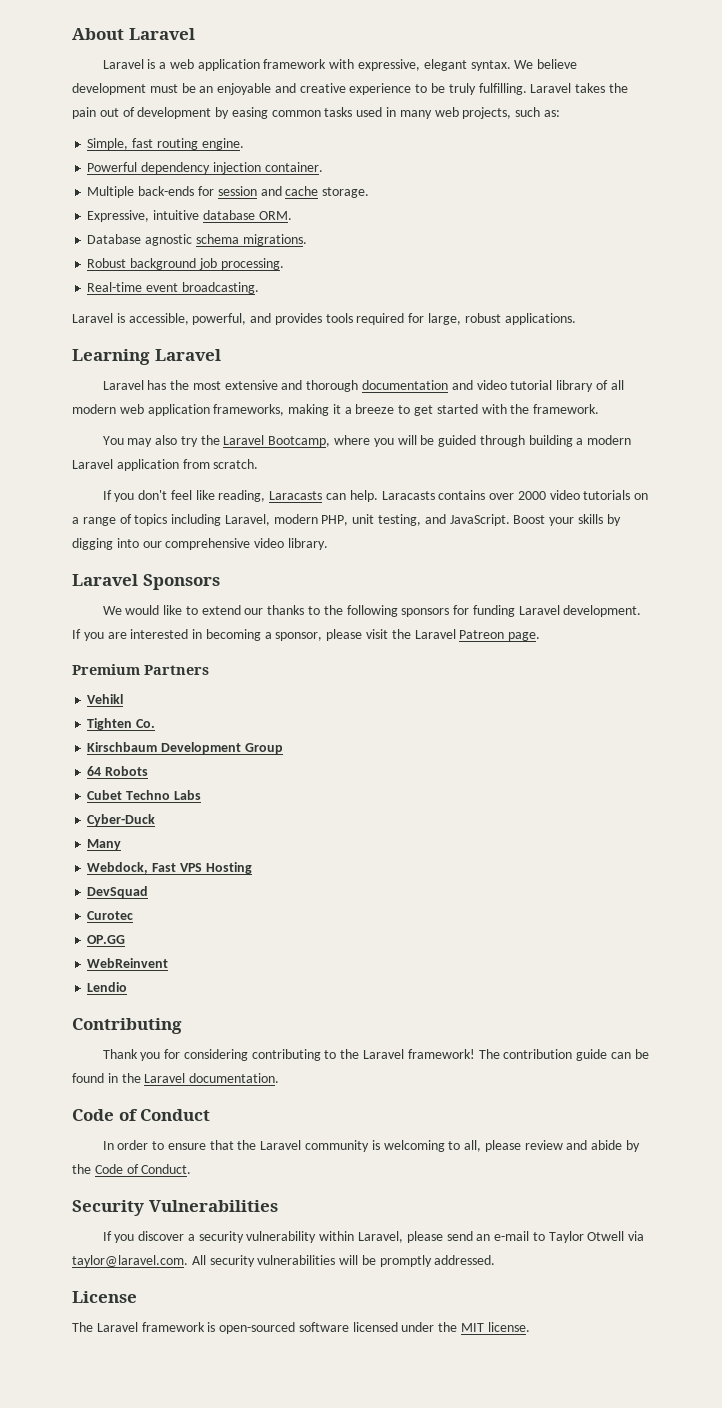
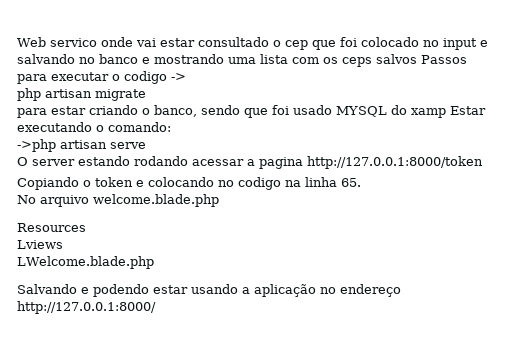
- About Laravel
- Laravel is a web application framework with expressive, elegant syntax. We believe development must be an enjoyable and creative experience to be truly fulfilling. Laravel takes the pain out of development by easing common tasks used in many web projects, such as:
- Simple, fast routing engine.
- Powerful dependency injection container.
- Multiple back-ends for session and cache storage.
- Expressive, intuitive database ORM.
- Database agnostic schema migrations.
- Robust background job processing.
- Real-time event broadcasting.
- Laravel is accessible, powerful, and provides tools required for large, robust applications.
- Learning Laravel
- Laravel has the most extensive and thorough documentation and video tutorial library of all modern web application frameworks, making it a breeze to get started with the framework.
- You may also try the Laravel Bootcamp, where you will be guided through building a modern Laravel application from scratch.
- If you don't feel like reading, Laracasts can help. Laracasts contains over 2000 video tutorials on a range of topics including Laravel, modern PHP, unit testing, and JavaScript. Boost your skills by digging into our comprehensive video library.
- Laravel Sponsors
- We would like to extend our thanks to the following sponsors for funding Laravel development. If you are interested in becoming a sponsor, please visit the Laravel Patreon page.
- Premium Partners
- Vehikl
- Tighten Co.
- Kirschbaum Development Group
- 64 Robots
- Cubet Techno Labs
- Cyber-Duck
- Many
- Webdock, Fast VPS Hosting
- DevSquad
- Curotec
- OP.GG
- WebReinvent
- Lendio
- Contributing
- Thank you for considering contributing to the Laravel framework! The contribution guide can be found in the Laravel documentation.
- Code of Conduct
- In order to ensure that the Laravel community is welcoming to all, please review and abide by the Code of Conduct.
- Security Vulnerabilities
- If you discover a security vulnerability within Laravel, please send an e-mail to Taylor Otwell via taylor@laravel.com. All security vulnerabilities will be promptly addressed.
- License
- The Laravel framework is open-sourced software licensed under the MIT license.
+ Web servico onde vai estar consultado o cep que foi colocado no input e salvando no banco e mostrando uma lista com os ceps salvos Passos para executar o codigo ->
+ php artisan migrate
+ para estar criando o banco, sendo que foi usado MYSQL do xamp Estar executando o comando:
+ ->php artisan serve
+ O server estando rodando acessar a pagina http://127.0.0.1:8000/token
+ Copiando o token e colocando no codigo na linha 65.
+ No arquivo welcome.blade.php
+ Resources
+ Lviews
+ LWelcome.blade.php
+ Salvando e podendo estar usando a aplicação no endereço http://127.0.0.1:8000/

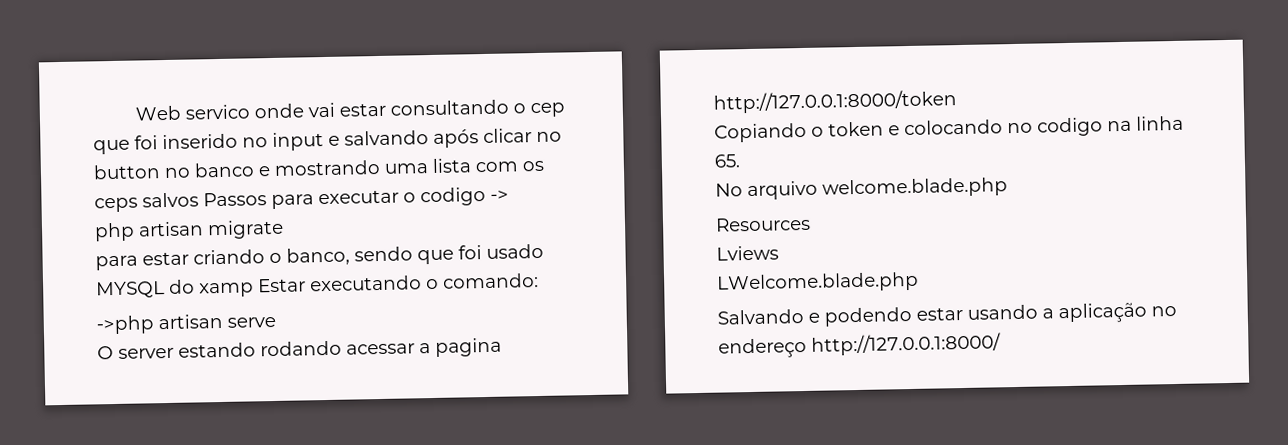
- Web servico onde vai estar consultado o cep que foi colocado no input e salvando no banco e mostrando uma lista com os ceps salvos Passos para executar o codigo ->
+ Web servico onde vai estar consultando o cep que foi inserido no input e salvando após clicar no button no banco e mostrando uma lista com os ceps salvos Passos para executar o codigo ->

